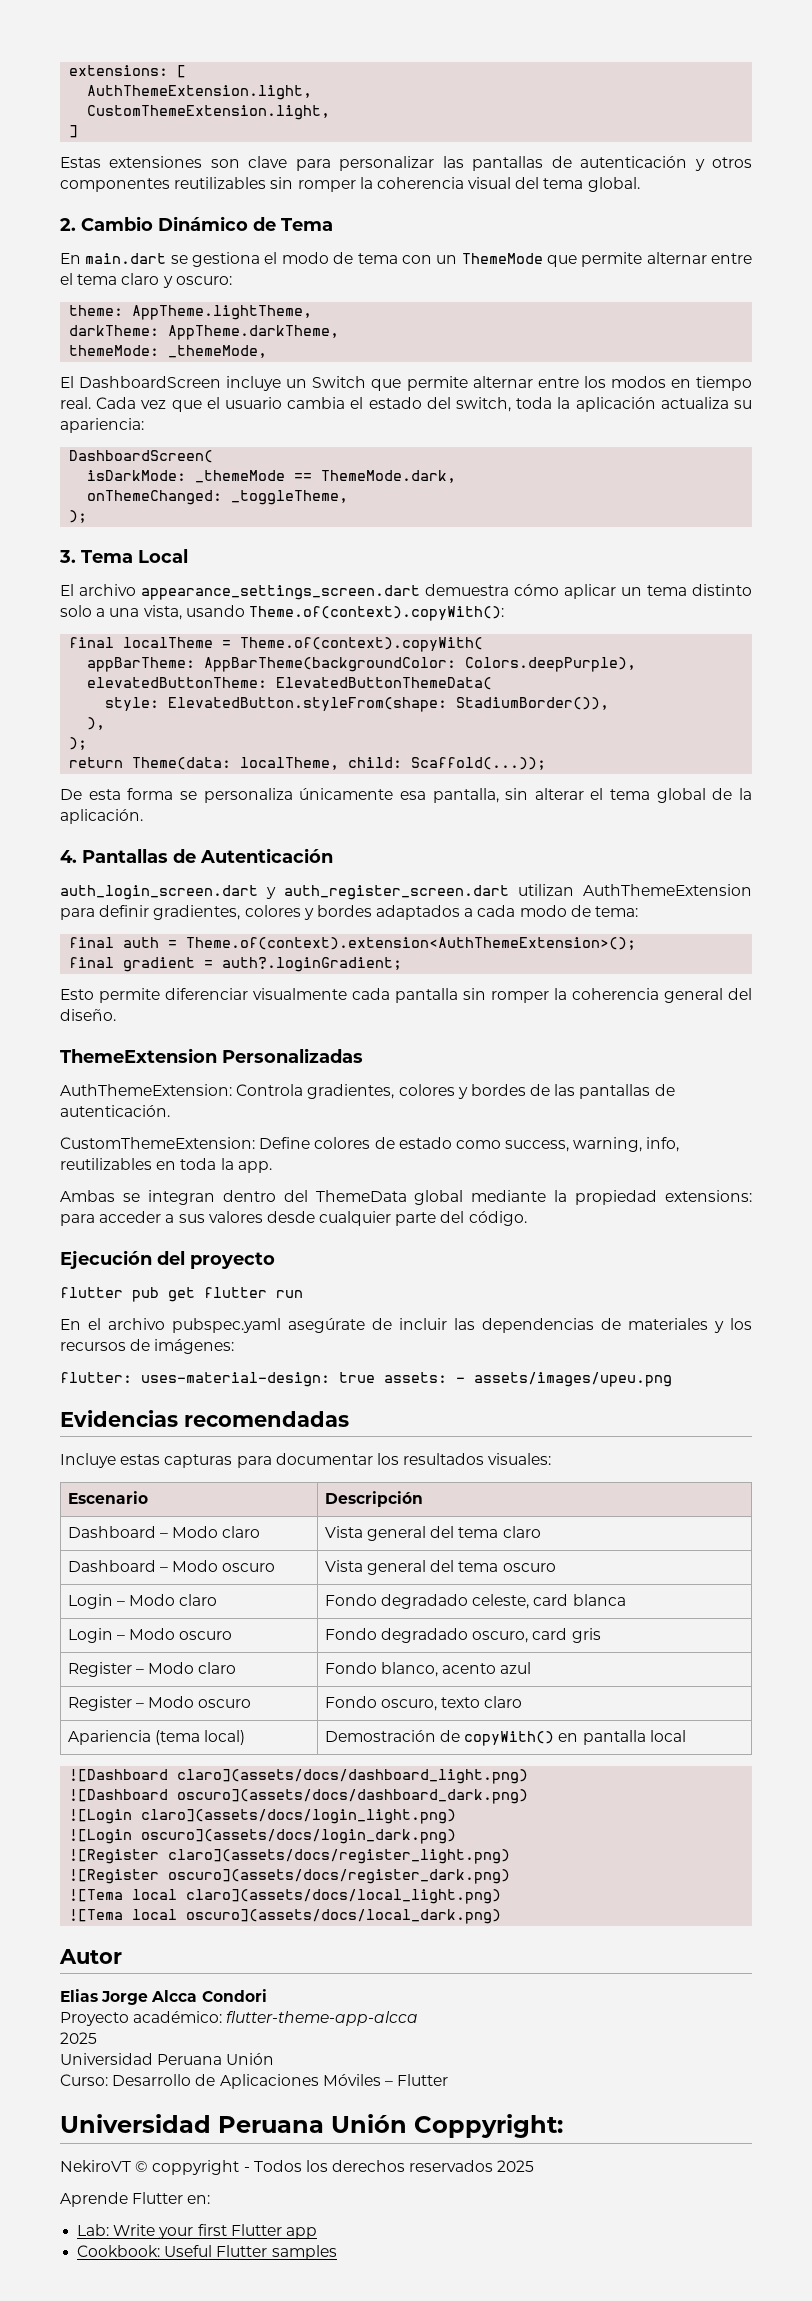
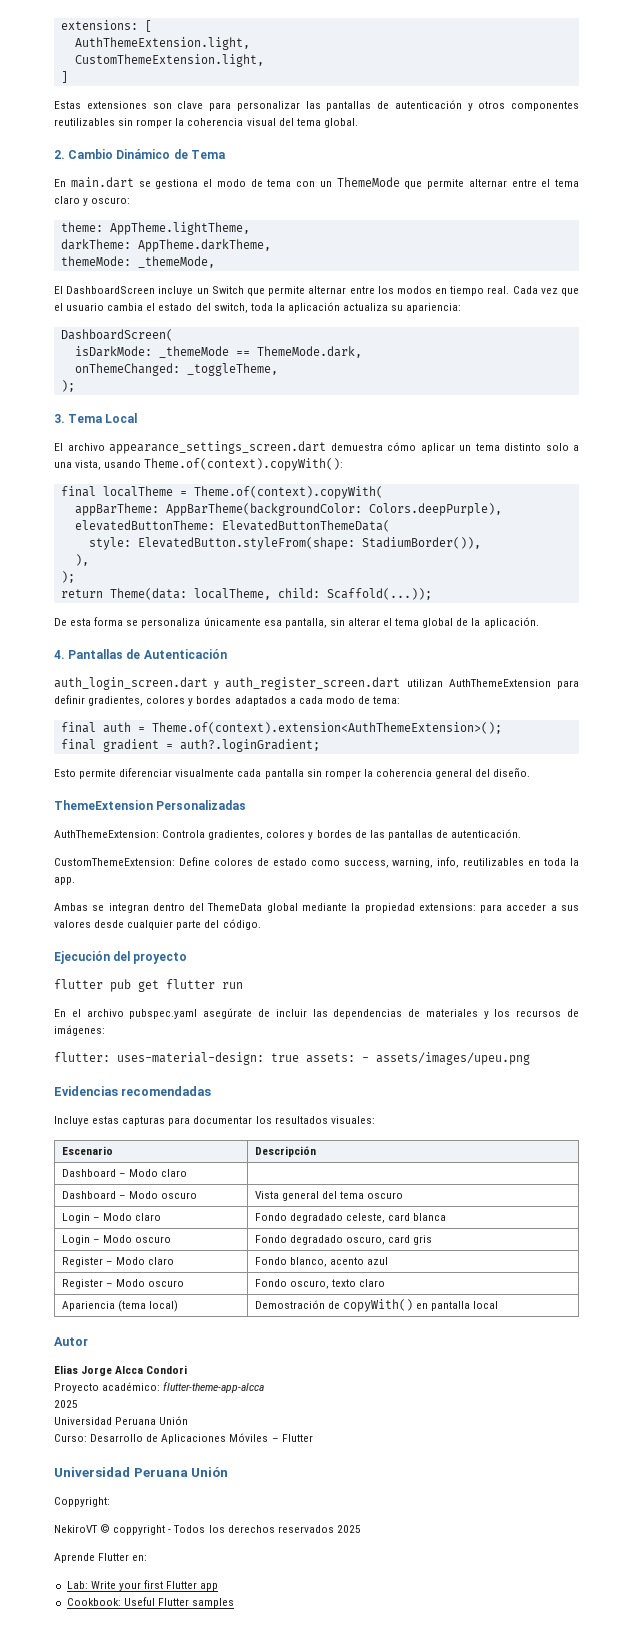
- Dashboard – Modo claro | Vista general del tema claro
+ Dashboard – Modo claro |
- ![Dashboard claro](assets/docs/dashboard_light.png)
- ![Dashboard oscuro](assets/docs/dashboard_dark.png)
- ![Login claro](assets/docs/login_light.png)
- ![Login oscuro](assets/docs/login_dark.png)
- ![Register claro](assets/docs/register_light.png)
- ![Register oscuro](assets/docs/register_dark.png)
- ![Tema local claro](assets/docs/local_light.png)
- ![Tema local oscuro](assets/docs/local_dark.png)
  Curso: Desarrollo de Aplicaciones Móviles – Flutter
- Universidad Peruana Unión Coppyright:
+ Universidad Peruana Unión
+ Coppyright:

